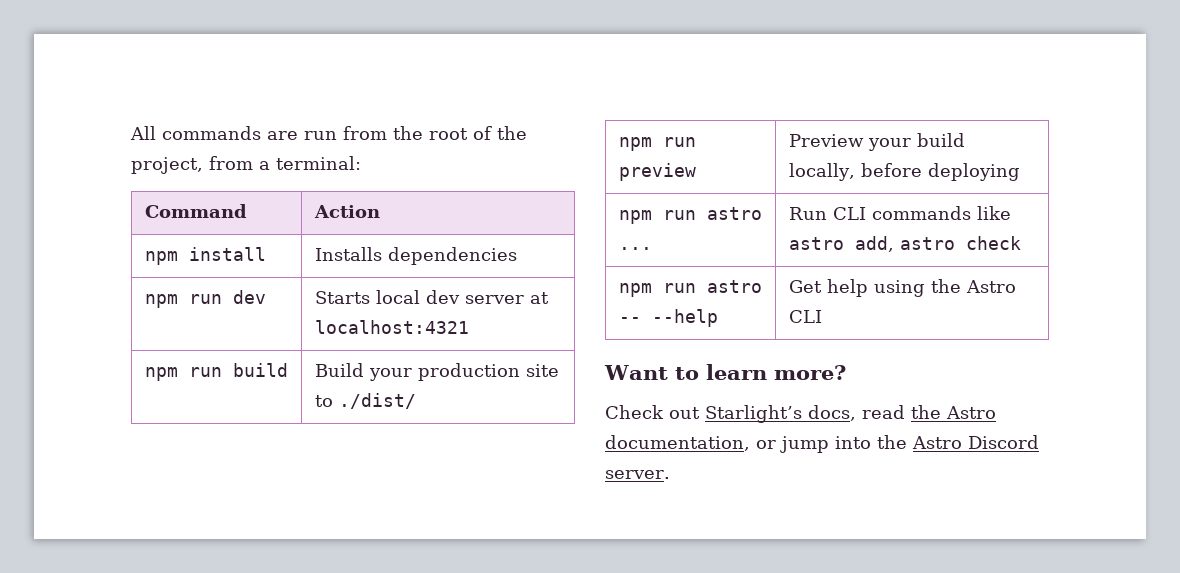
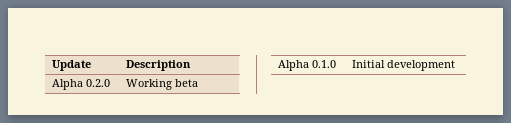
- All commands are run from the root of the project, from a terminal:
- Command | Action
- npm install | Installs dependencies
- npm run dev | Starts local dev server at localhost:4321
- npm run build | Build your production site to ./dist/
- npm run preview | Preview your build locally, before deploying
- npm run astro ... | Run CLI commands like astro add, astro check
- npm run astro -- --help | Get help using the Astro CLI
- Want to learn more?
- Check out Starlight’s docs, read the Astro documentation, or jump into the Astro Discord server.
+ Update | Description
+ Alpha 0.2.0 | Working beta
+ Alpha 0.1.0 | Initial development

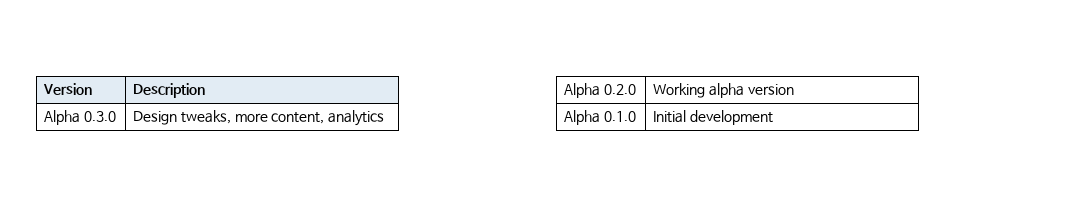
- Update | Description
+ Version | Description
+ Alpha 0.3.0 | Design tweaks, more content, analytics
- Alpha 0.2.0 | Working beta
+ Alpha 0.2.0 | Working alpha version

